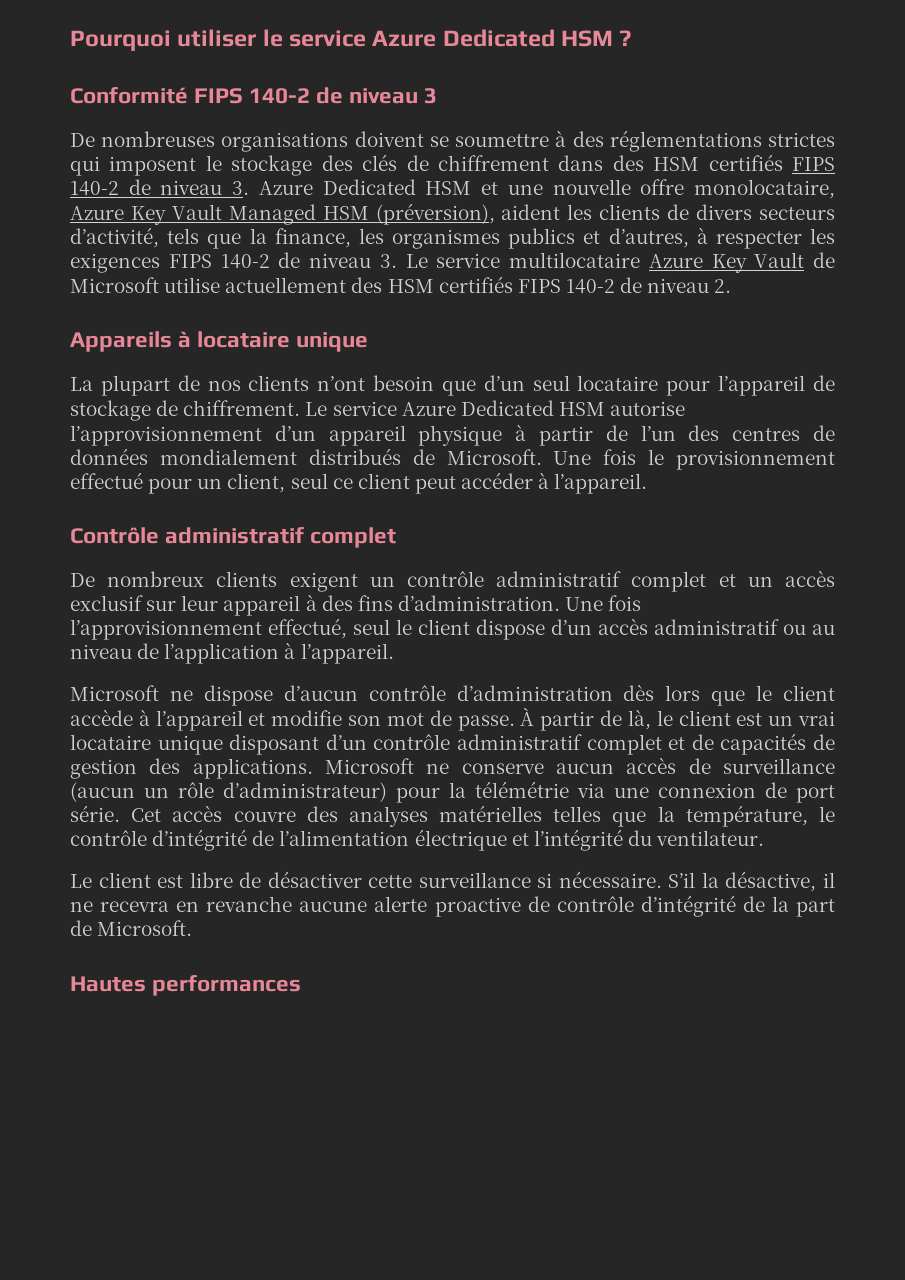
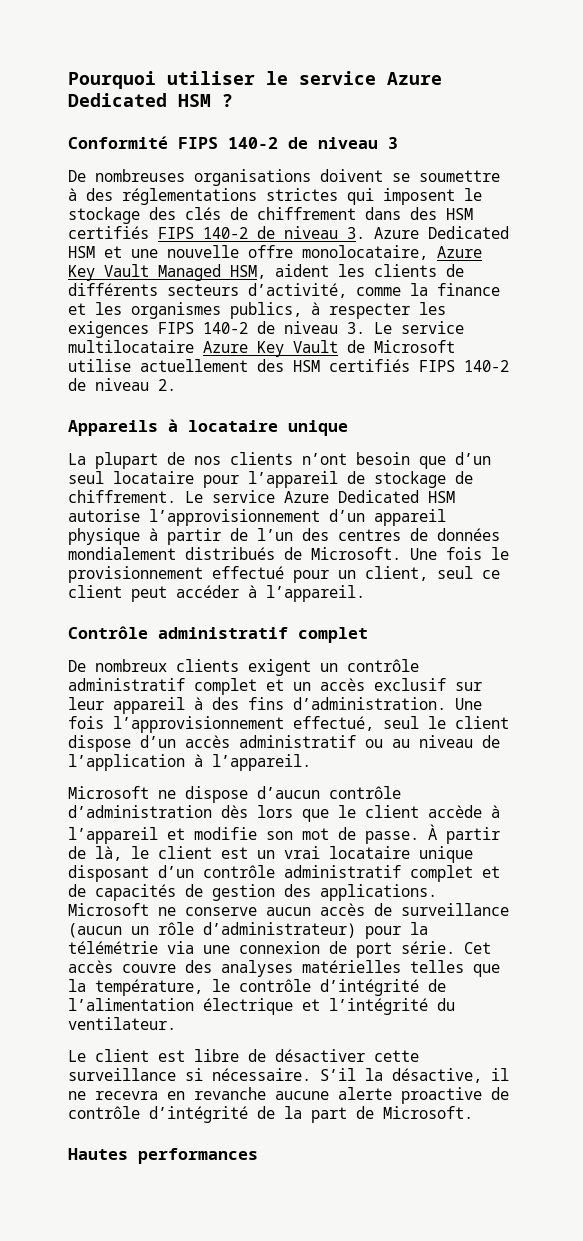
- De nombreuses organisations doivent se soumettre à des réglementations strictes qui imposent le stockage des clés de chiffrement dans des HSM certifiés FIPS 140-2 de niveau 3. Azure Dedicated HSM et une nouvelle offre monolocataire, Azure Key Vault Managed HSM (préversion), aident les clients de divers secteurs d’activité, tels que la finance, les organismes publics et d’autres, à respecter les exigences FIPS 140-2 de niveau 3. Le service multilocataire Azure Key Vault de Microsoft utilise actuellement des HSM certifiés FIPS 140-2 de niveau 2.
+ De nombreuses organisations doivent se soumettre à des réglementations strictes qui imposent le stockage des clés de chiffrement dans des HSM certifiés FIPS 140-2 de niveau 3. Azure Dedicated HSM et une nouvelle offre monolocataire, Azure Key Vault Managed HSM, aident les clients de différents secteurs d’activité, comme la finance et les organismes publics, à respecter les exigences FIPS 140-2 de niveau 3. Le service multilocataire Azure Key Vault de Microsoft utilise actuellement des HSM certifiés FIPS 140-2 de niveau 2.

